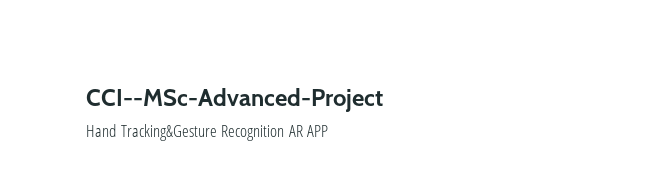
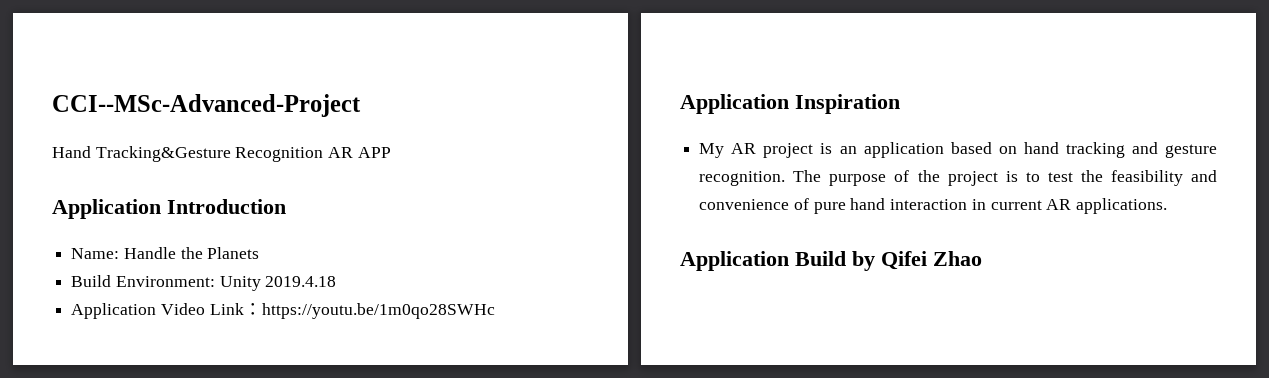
+ Application Introduction
+ Name: Handle the Planets
+ Build Environment: Unity 2019.4.18
+ Application Video Link：https://youtu.be/1m0qo28SWHc
+ Application Inspiration
+ My AR project is an application based on hand tracking and gesture recognition. The purpose of the project is to test the feasibility and convenience of pure hand interaction in current AR applications.
+ Application Build by Qifei Zhao

